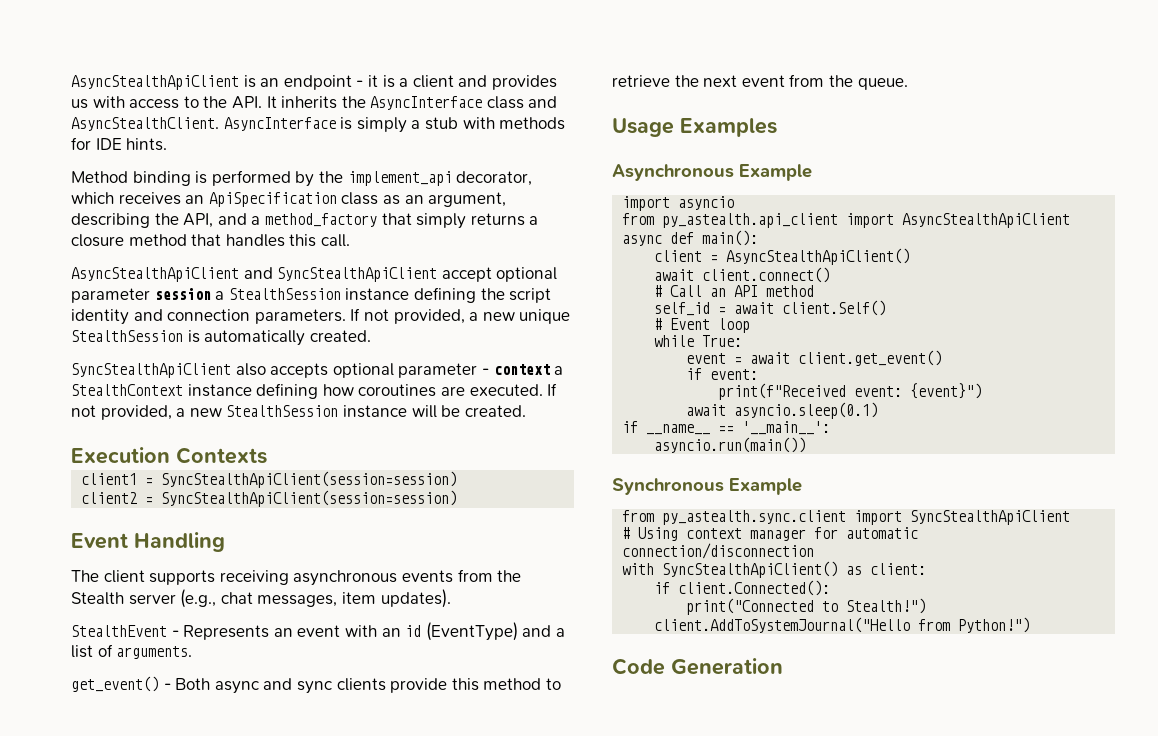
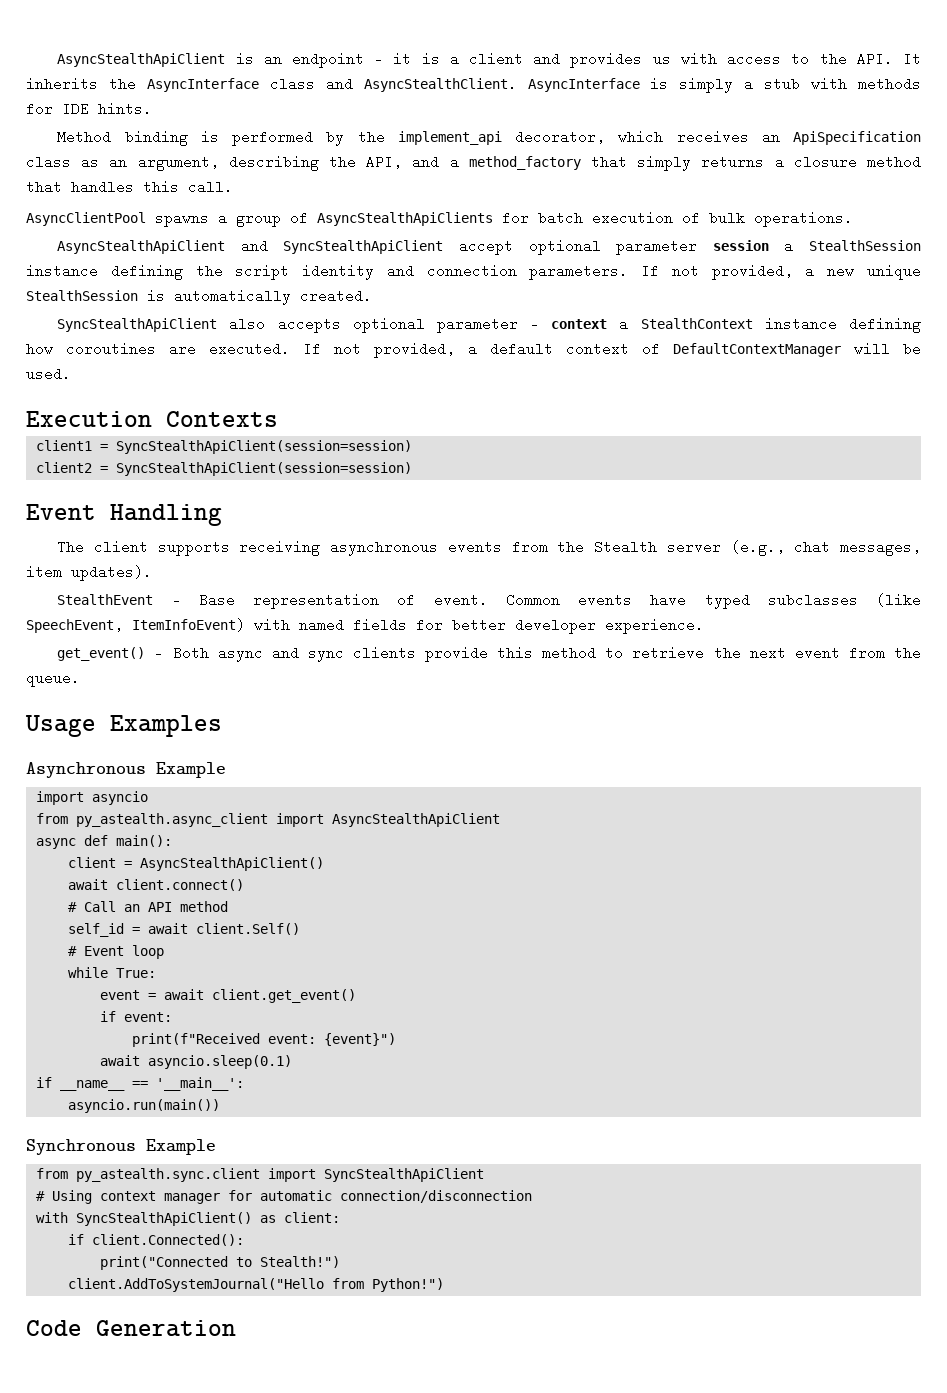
+ AsyncClientPool spawns a group of AsyncStealthApiClients for batch execution of bulk operations.
- If not provided, a new StealthSession instance will be created.
+ If not provided, a default context of DefaultContextManager will be used.
- StealthEvent - Represents an event with an id (EventType) and a list of arguments.
+ StealthEvent - Base representation of event. Common events have typed subclasses (like SpeechEvent, ItemInfoEvent) with named fields for better developer experience.
- from py_astealth.api_client import AsyncStealthApiClient
+ from py_astealth.async_client import AsyncStealthApiClient

